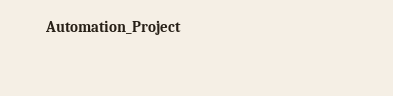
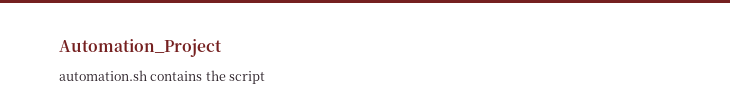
+ automation.sh contains the script

